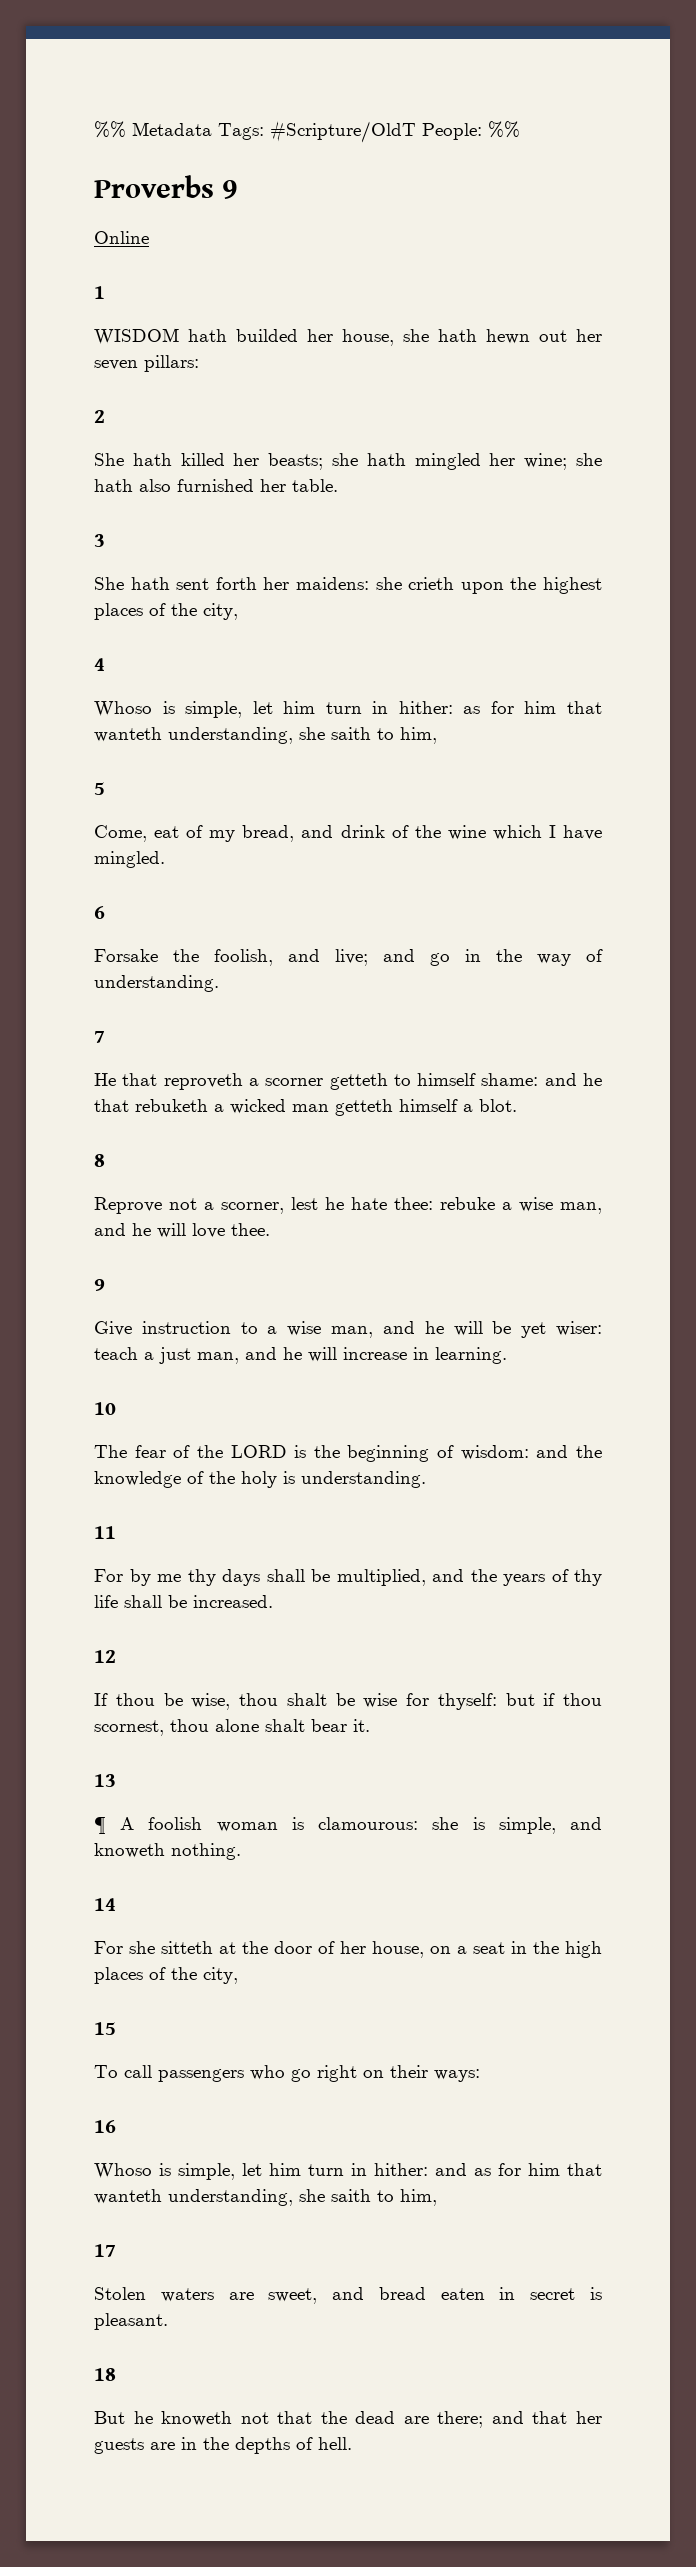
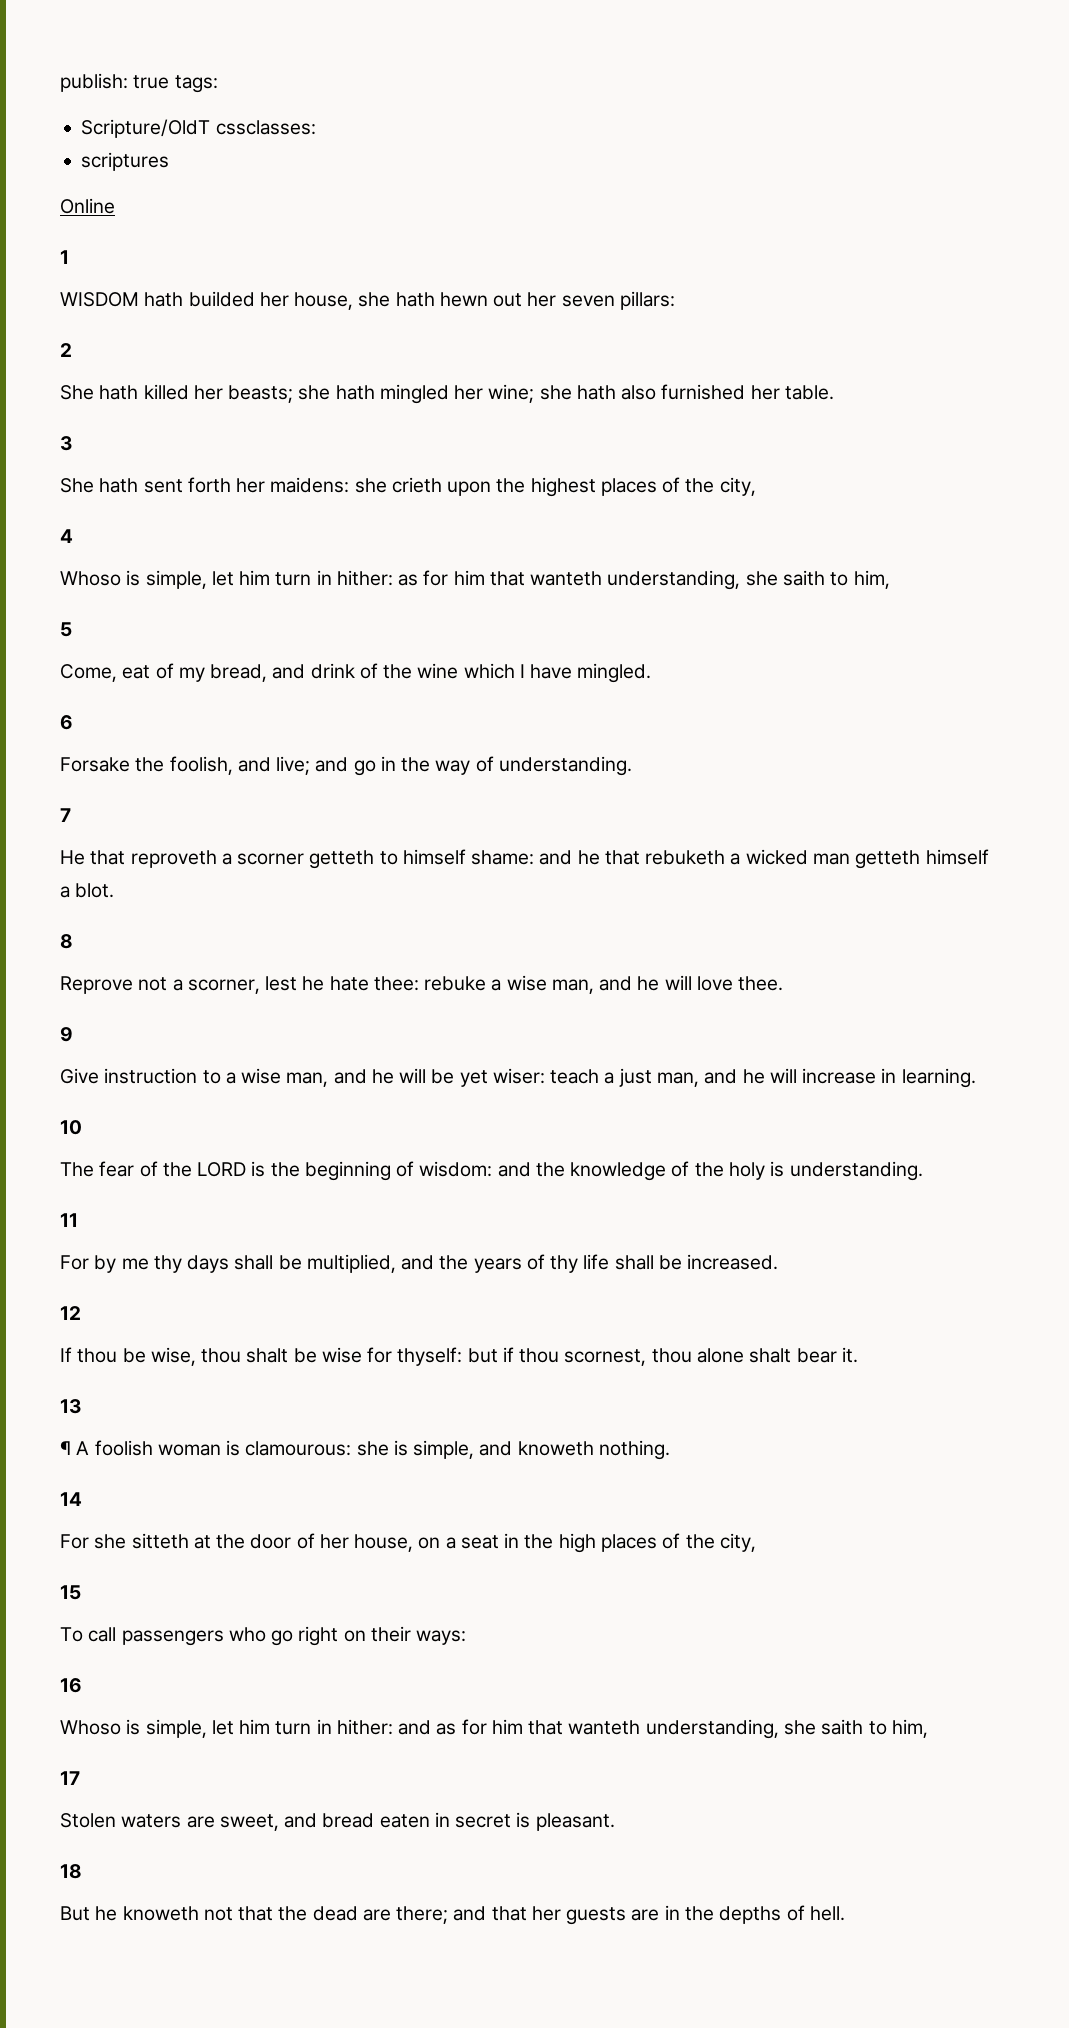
- %% Metadata Tags: #Scripture/OldT People: %%
- Proverbs 9
+ publish: true tags:
+ Scripture/OldT cssclasses:
+ scriptures

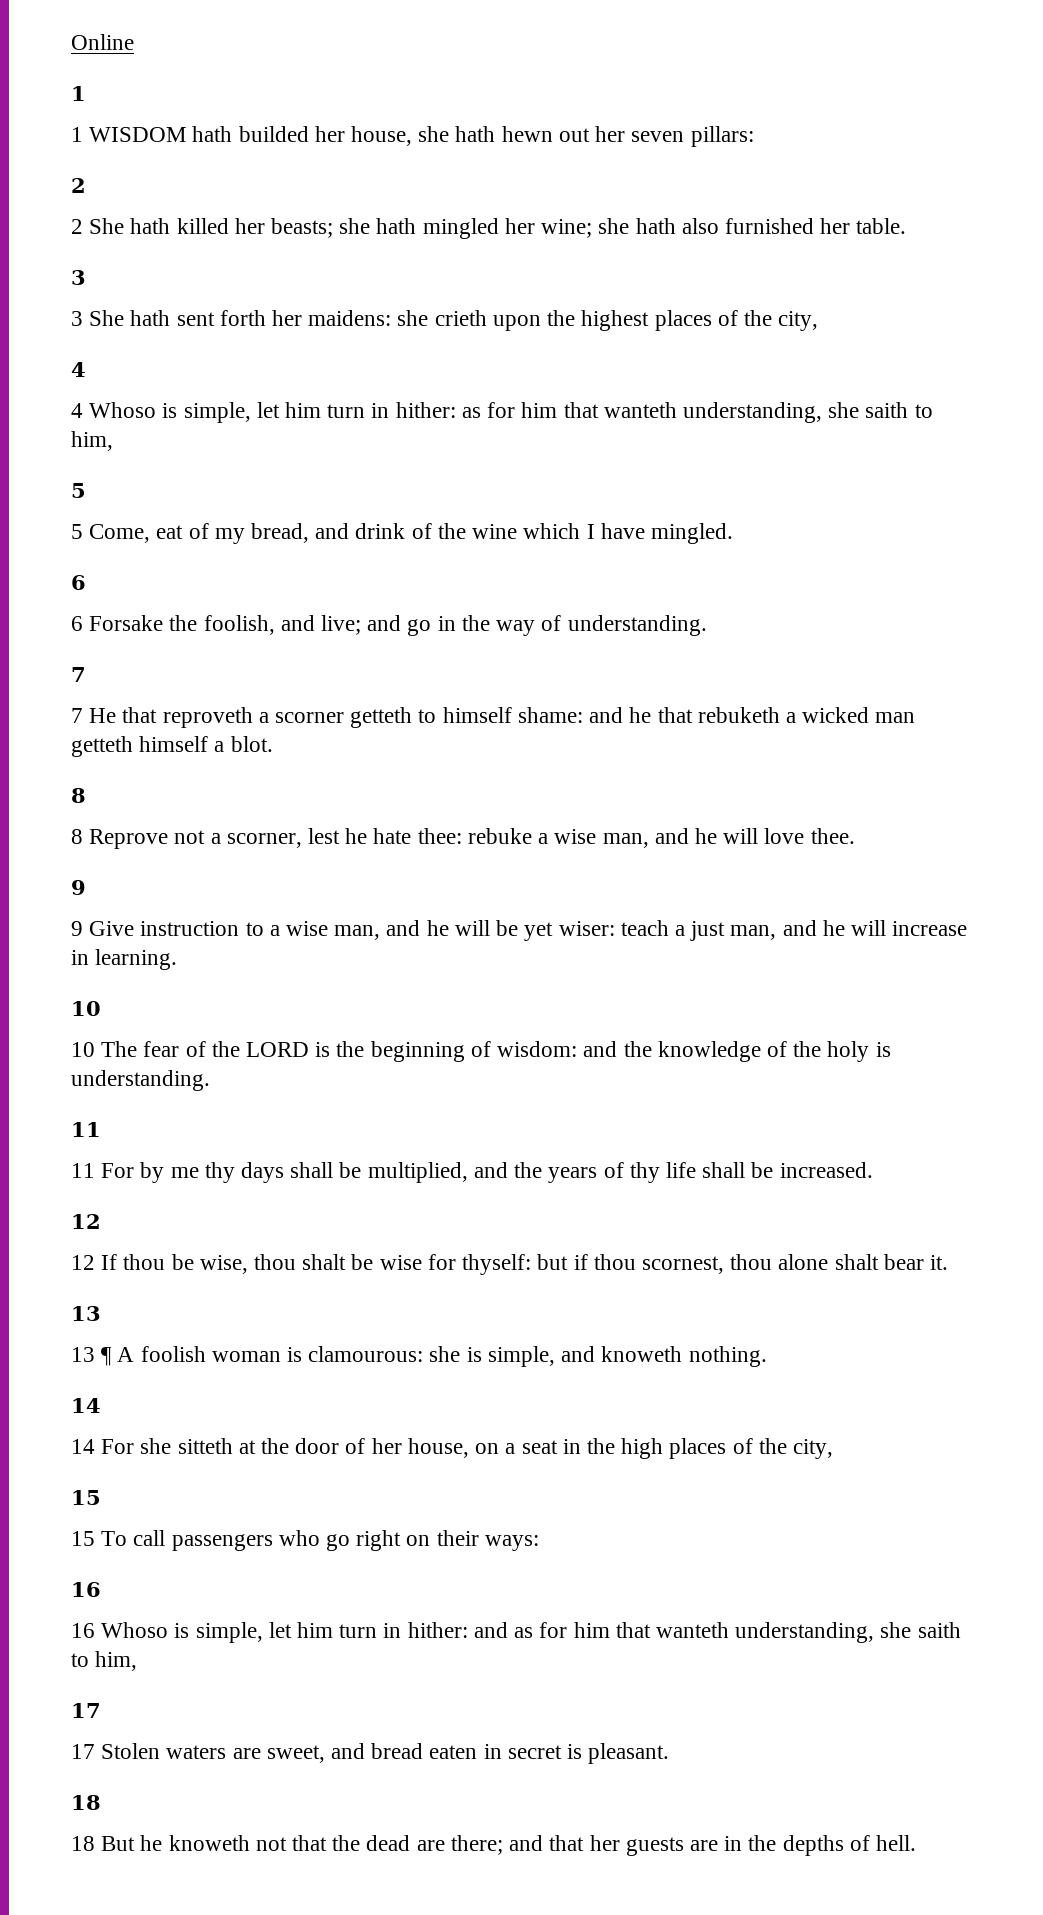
- publish: true tags:
- Scripture/OldT cssclasses:
- scriptures
- WISDOM hath builded her house, she hath hewn out her seven pillars:
+ 1 WISDOM hath builded her house, she hath hewn out her seven pillars:
- She hath killed her beasts; she hath mingled her wine; she hath also furnished her table.
+ 2 She hath killed her beasts; she hath mingled her wine; she hath also furnished her table.
- She hath sent forth her maidens: she crieth upon the highest places of the city,
+ 3 She hath sent forth her maidens: she crieth upon the highest places of the city,
- Whoso is simple, let him turn in hither: as for him that wanteth understanding, she saith to him,
+ 4 Whoso is simple, let him turn in hither: as for him that wanteth understanding, she saith to him,
- Come, eat of my bread, and drink of the wine which I have mingled.
+ 5 Come, eat of my bread, and drink of the wine which I have mingled.
- Forsake the foolish, and live; and go in the way of understanding.
+ 6 Forsake the foolish, and live; and go in the way of understanding.
- He that reproveth a scorner getteth to himself shame: and he that rebuketh a wicked man getteth himself a blot.
+ 7 He that reproveth a scorner getteth to himself shame: and he that rebuketh a wicked man getteth himself a blot.
- Reprove not a scorner, lest he hate thee: rebuke a wise man, and he will love thee.
+ 8 Reprove not a scorner, lest he hate thee: rebuke a wise man, and he will love thee.
- Give instruction to a wise man, and he will be yet wiser: teach a just man, and he will increase in learning.
+ 9 Give instruction to a wise man, and he will be yet wiser: teach a just man, and he will increase in learning.
- The fear of the LORD is the beginning of wisdom: and the knowledge of the holy is understanding.
+ 10 The fear of the LORD is the beginning of wisdom: and the knowledge of the holy is understanding.
- For by me thy days shall be multiplied, and the years of thy life shall be increased.
+ 11 For by me thy days shall be multiplied, and the years of thy life shall be increased.
- If thou be wise, thou shalt be wise for thyself: but if thou scornest, thou alone shalt bear it.
+ 12 If thou be wise, thou shalt be wise for thyself: but if thou scornest, thou alone shalt bear it.
- ¶ A foolish woman is clamourous: she is simple, and knoweth nothing.
+ 13 ¶ A foolish woman is clamourous: she is simple, and knoweth nothing.
- For she sitteth at the door of her house, on a seat in the high places of the city,
+ 14 For she sitteth at the door of her house, on a seat in the high places of the city,
- To call passengers who go right on their ways:
+ 15 To call passengers who go right on their ways:
- Whoso is simple, let him turn in hither: and as for him that wanteth understanding, she saith to him,
+ 16 Whoso is simple, let him turn in hither: and as for him that wanteth understanding, she saith to him,
- Stolen waters are sweet, and bread eaten in secret is pleasant.
+ 17 Stolen waters are sweet, and bread eaten in secret is pleasant.
- But he knoweth not that the dead are there; and that her guests are in the depths of hell.
+ 18 But he knoweth not that the dead are there; and that her guests are in the depths of hell.

